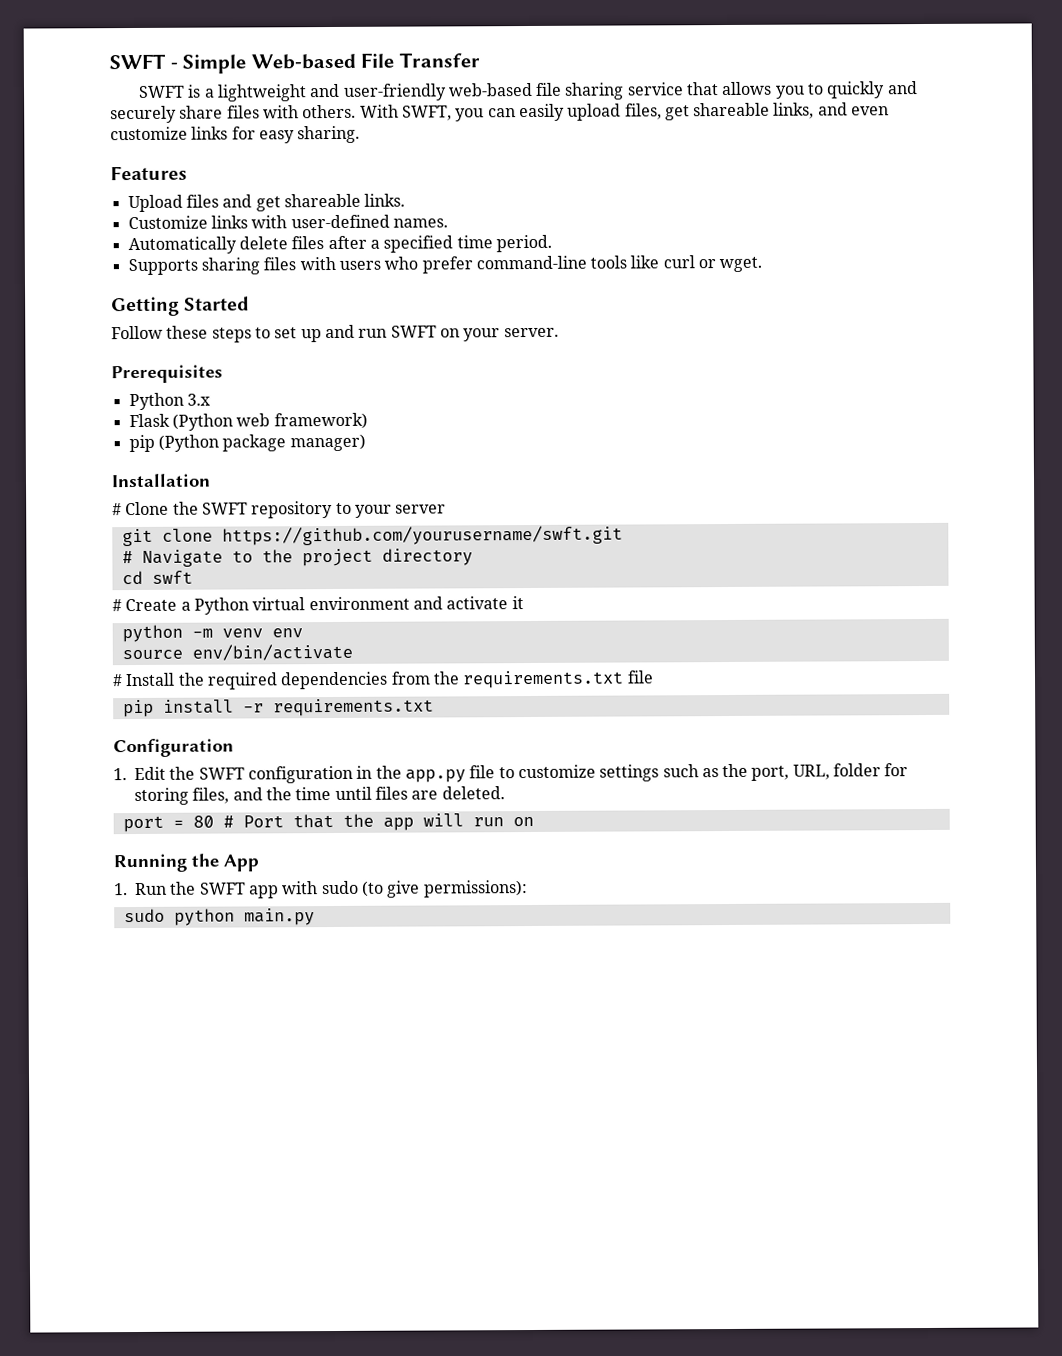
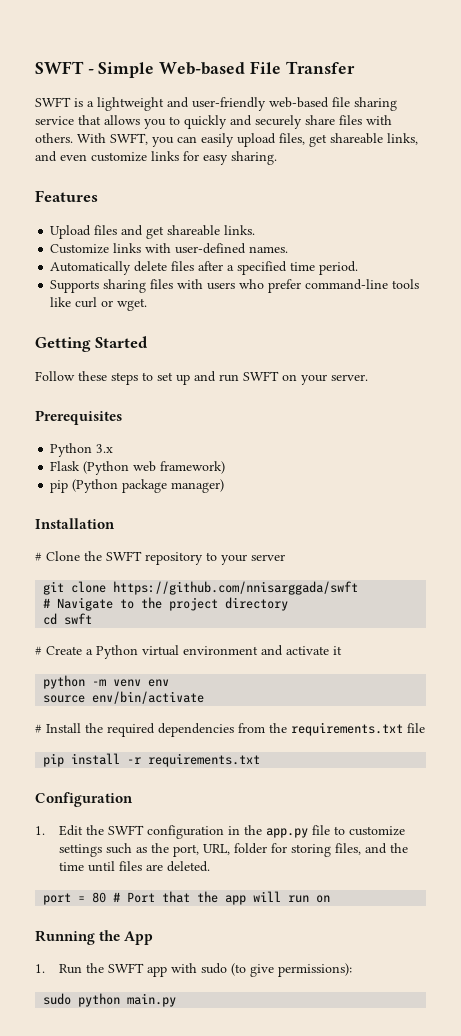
- git clone https://github.com/yourusername/swft.git
+ git clone https://github.com/nnisarggada/swft

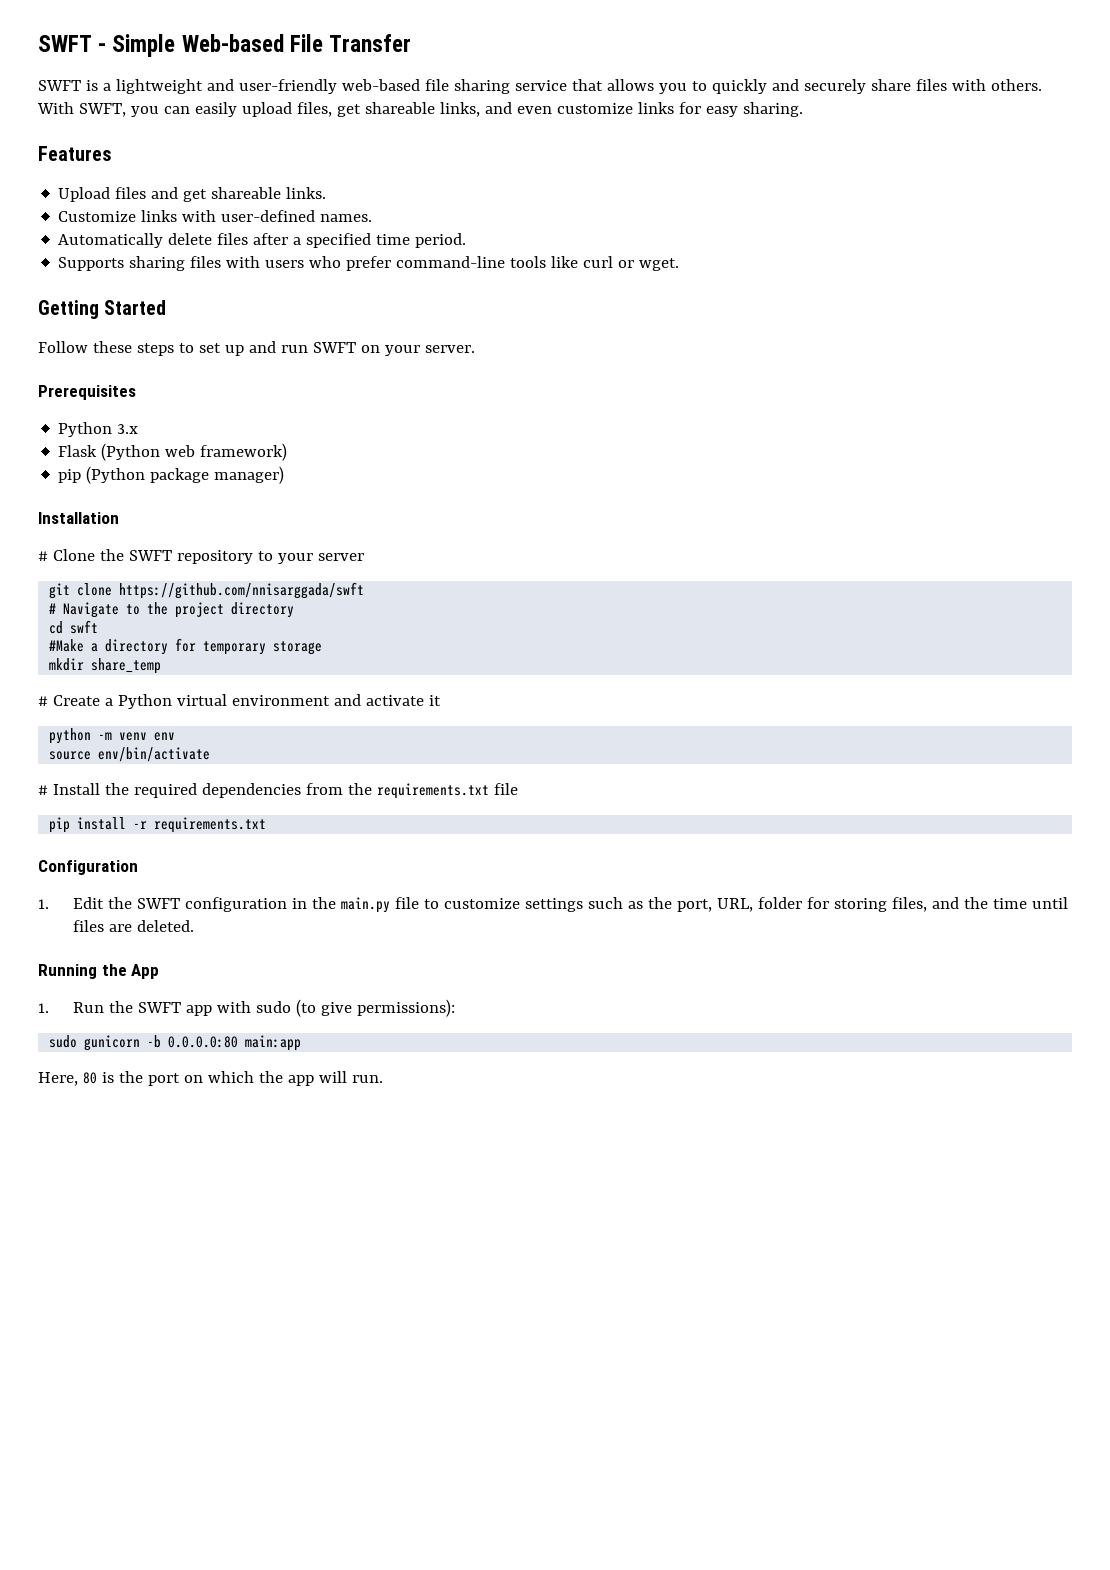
+ #Make a directory for temporary storage
+ mkdir share_temp
- 1. Edit the SWFT configuration in the app.py file to customize settings such as the port, URL, folder for storing files, and the time until files are deleted.
+ 1. Edit the SWFT configuration in the main.py file to customize settings such as the port, URL, folder for storing files, and the time until files are deleted.
- port = 80 # Port that the app will run on
- sudo python main.py
+ sudo gunicorn -b 0.0.0.0:80 main:app
+ Here, 80 is the port on which the app will run.

